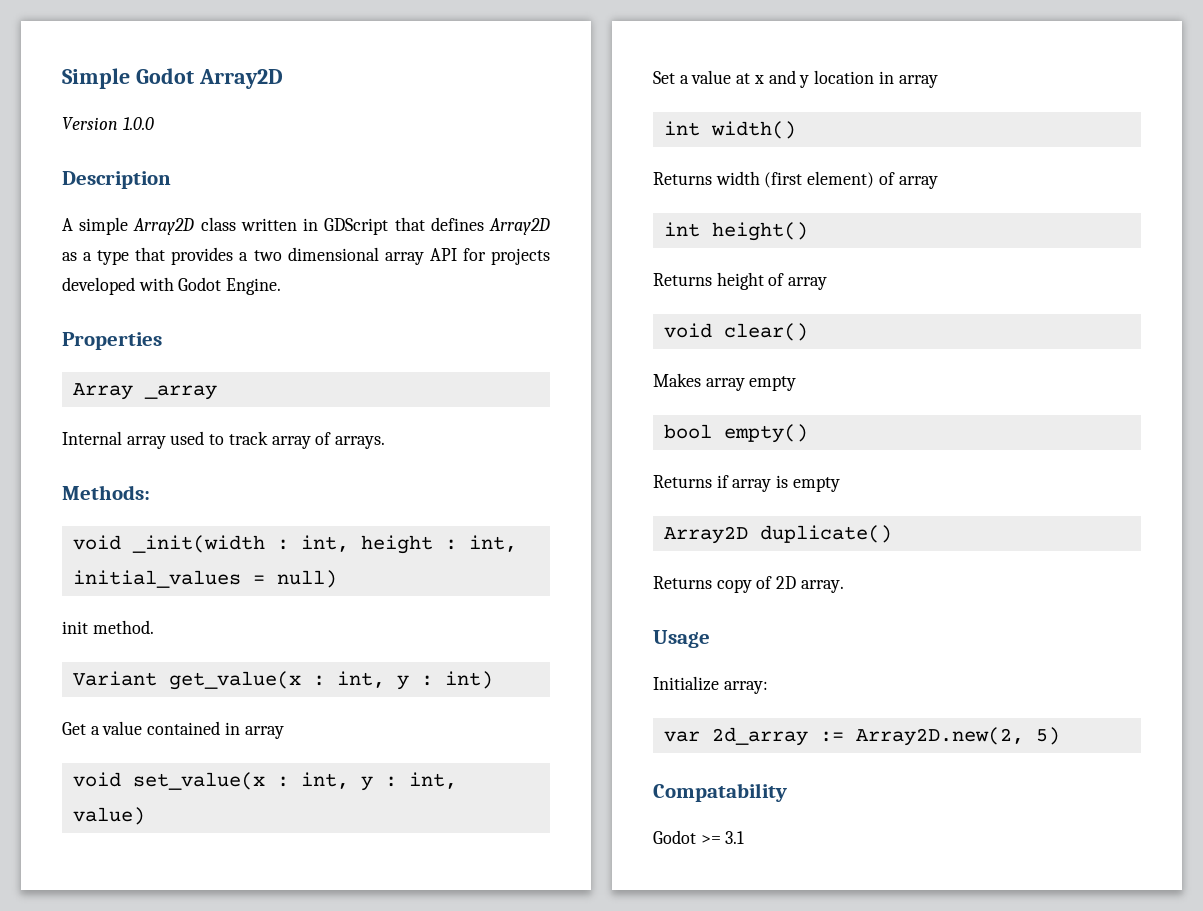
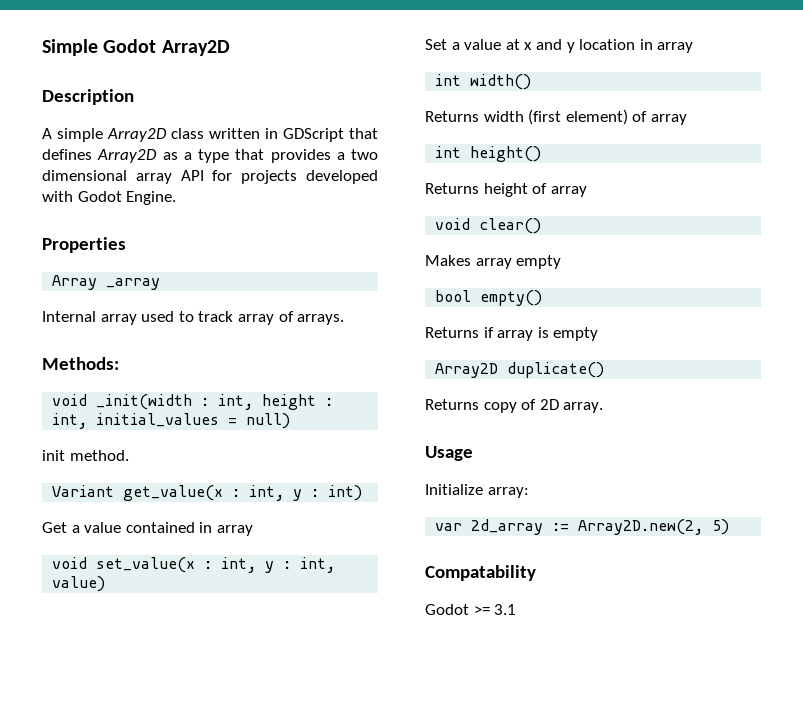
- Version 1.0.0

